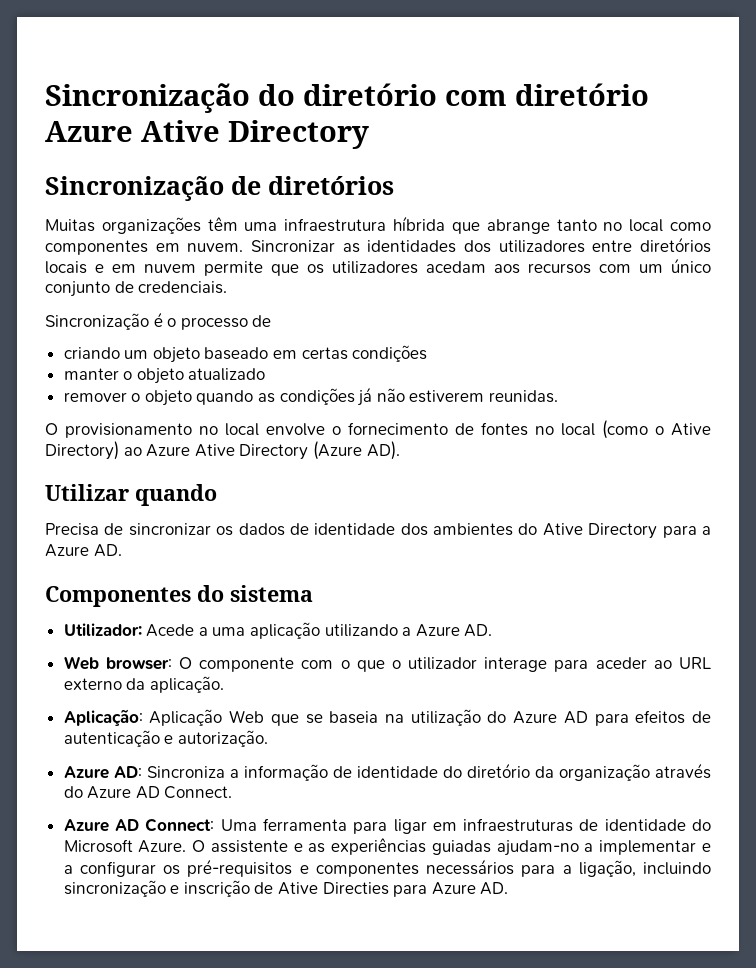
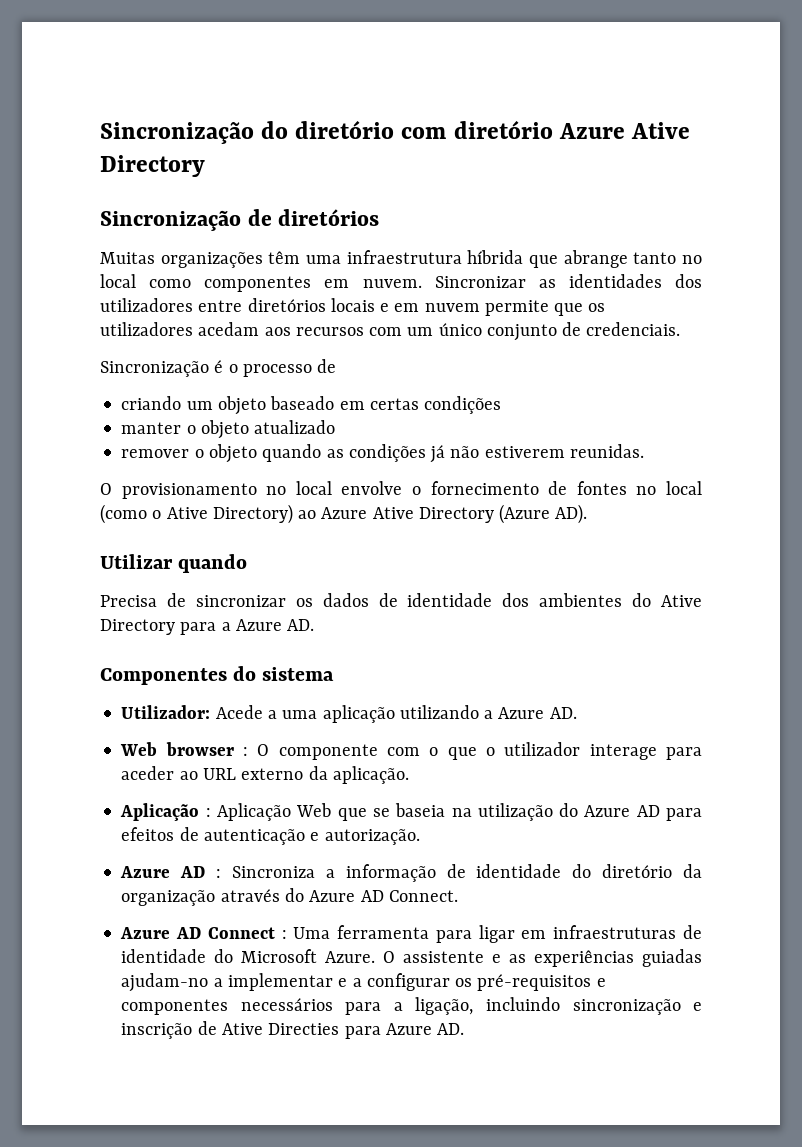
- Web browser: O componente com o que o utilizador interage para aceder ao URL externo da aplicação.
+ Web browser : O componente com o que o utilizador interage para aceder ao URL externo da aplicação.
- Aplicação: Aplicação Web que se baseia na utilização do Azure AD para efeitos de autenticação e autorização.
+ Aplicação : Aplicação Web que se baseia na utilização do Azure AD para efeitos de autenticação e autorização.
- Azure AD: Sincroniza a informação de identidade do diretório da organização através do Azure AD Connect.
+ Azure AD : Sincroniza a informação de identidade do diretório da organização através do Azure AD Connect.
- Azure AD Connect: Uma ferramenta para ligar em infraestruturas de identidade do Microsoft Azure.
+ Azure AD Connect : Uma ferramenta para ligar em infraestruturas de identidade do Microsoft Azure.

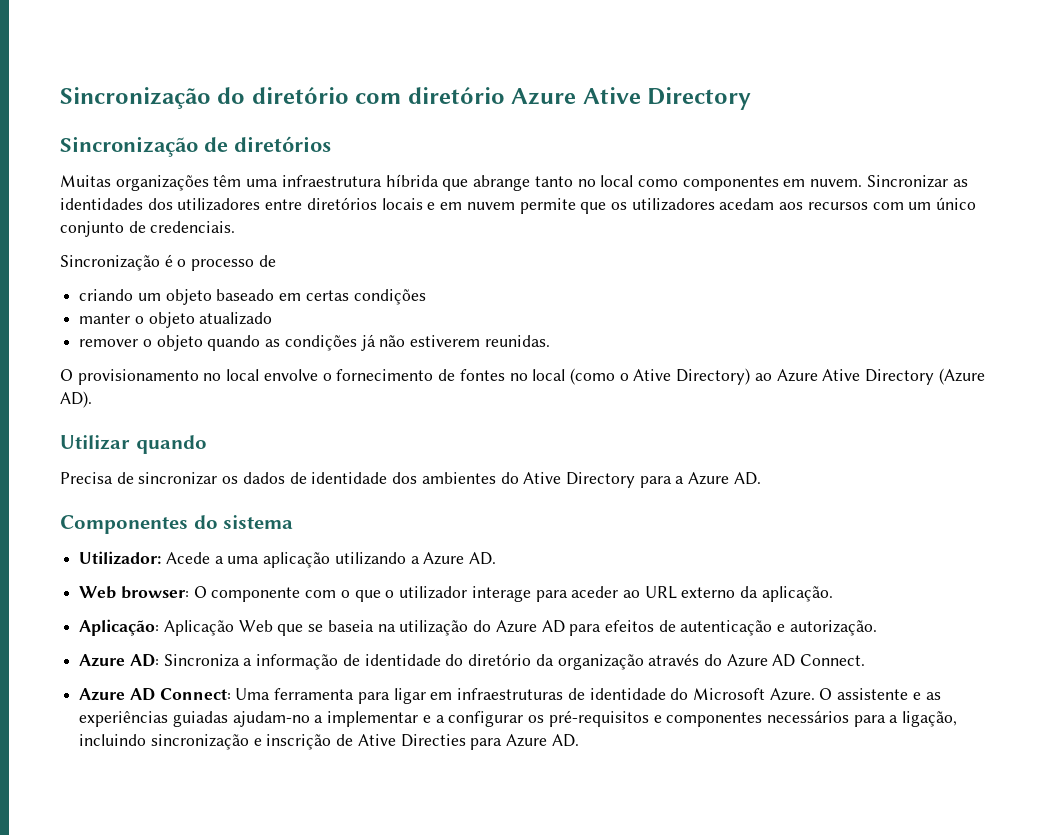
- Web browser : O componente com o que o utilizador interage para aceder ao URL externo da aplicação.
+ Web browser: O componente com o que o utilizador interage para aceder ao URL externo da aplicação.
- Aplicação : Aplicação Web que se baseia na utilização do Azure AD para efeitos de autenticação e autorização.
+ Aplicação: Aplicação Web que se baseia na utilização do Azure AD para efeitos de autenticação e autorização.
- Azure AD : Sincroniza a informação de identidade do diretório da organização através do Azure AD Connect.
+ Azure AD: Sincroniza a informação de identidade do diretório da organização através do Azure AD Connect.
- Azure AD Connect : Uma ferramenta para ligar em infraestruturas de identidade do Microsoft Azure.
+ Azure AD Connect: Uma ferramenta para ligar em infraestruturas de identidade do Microsoft Azure.

